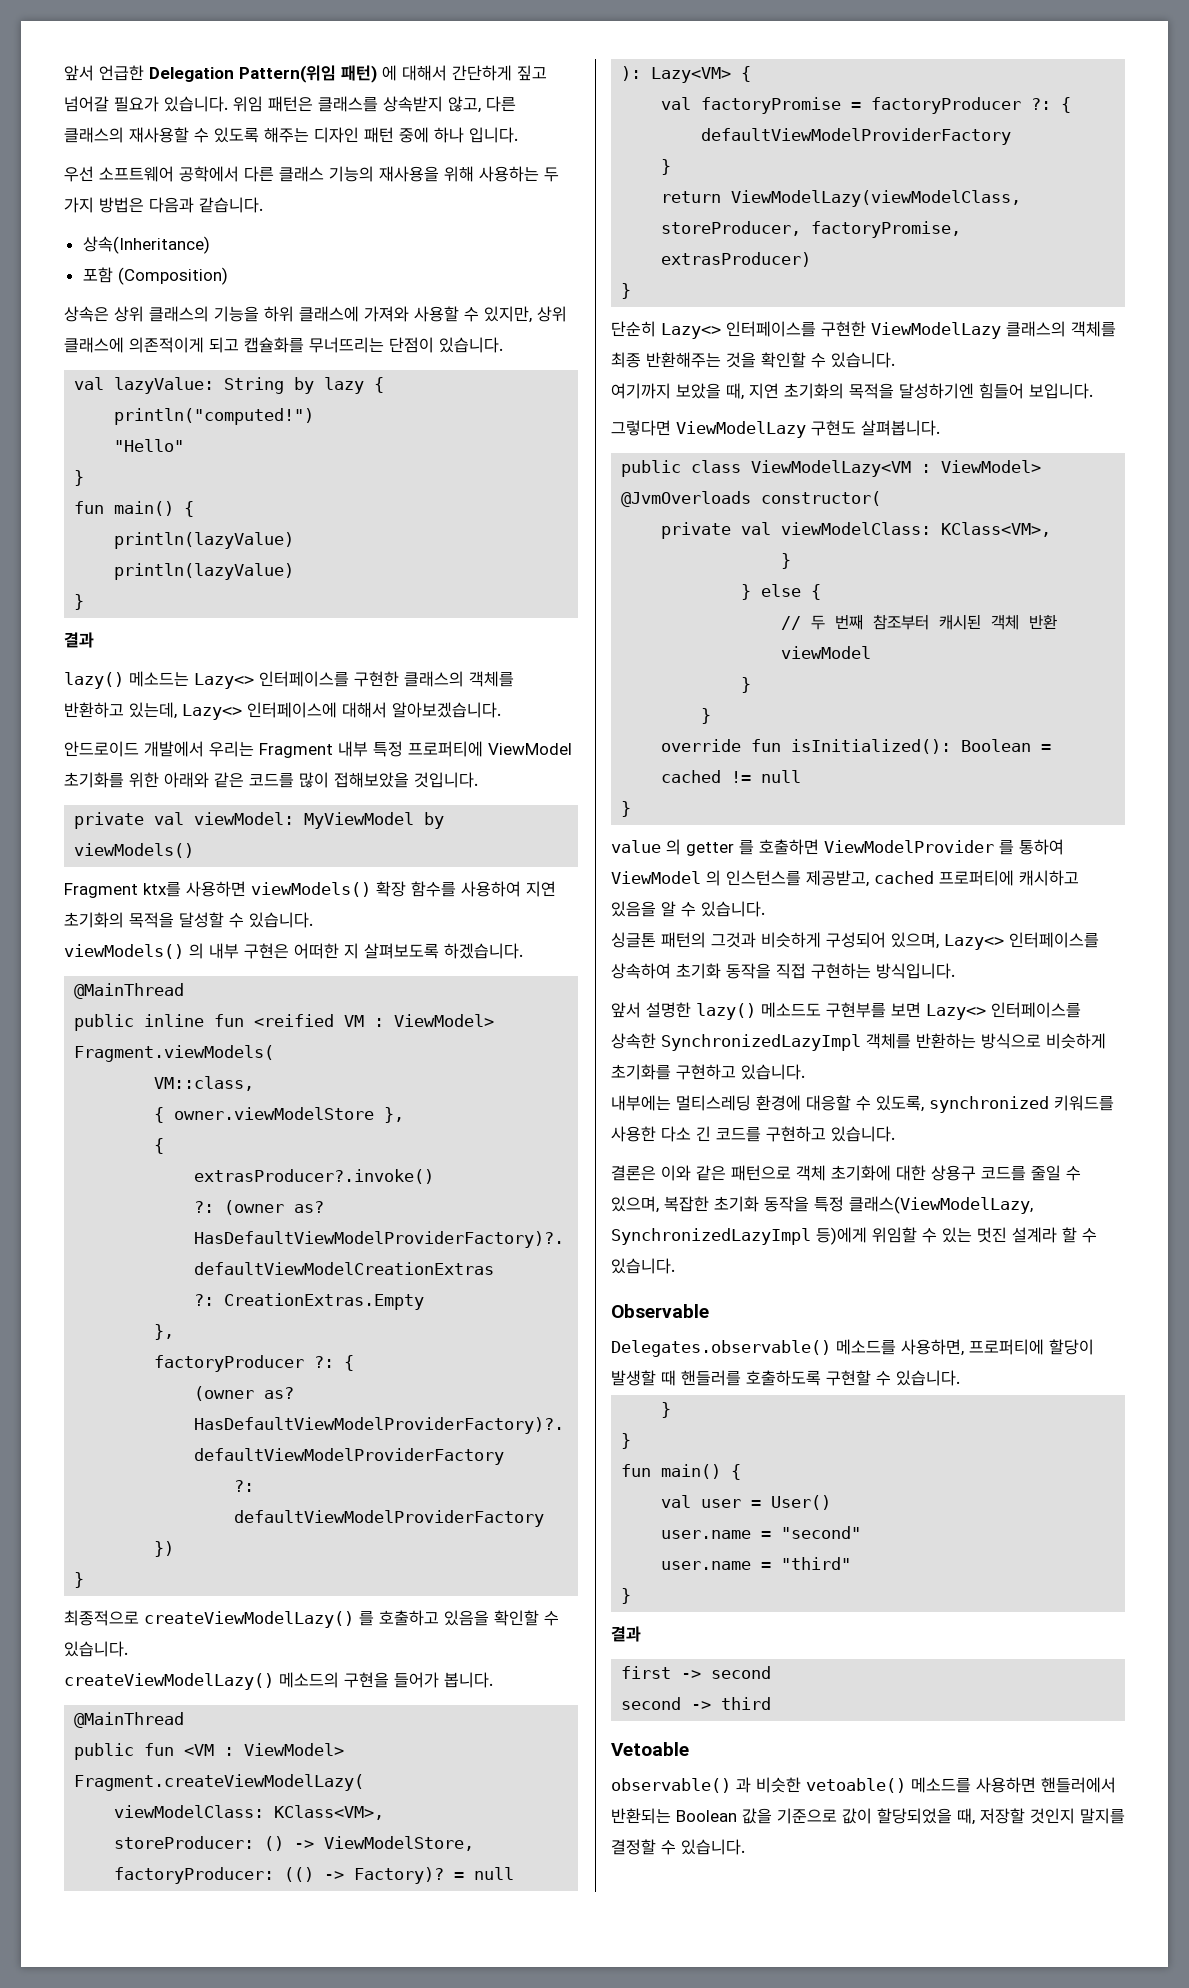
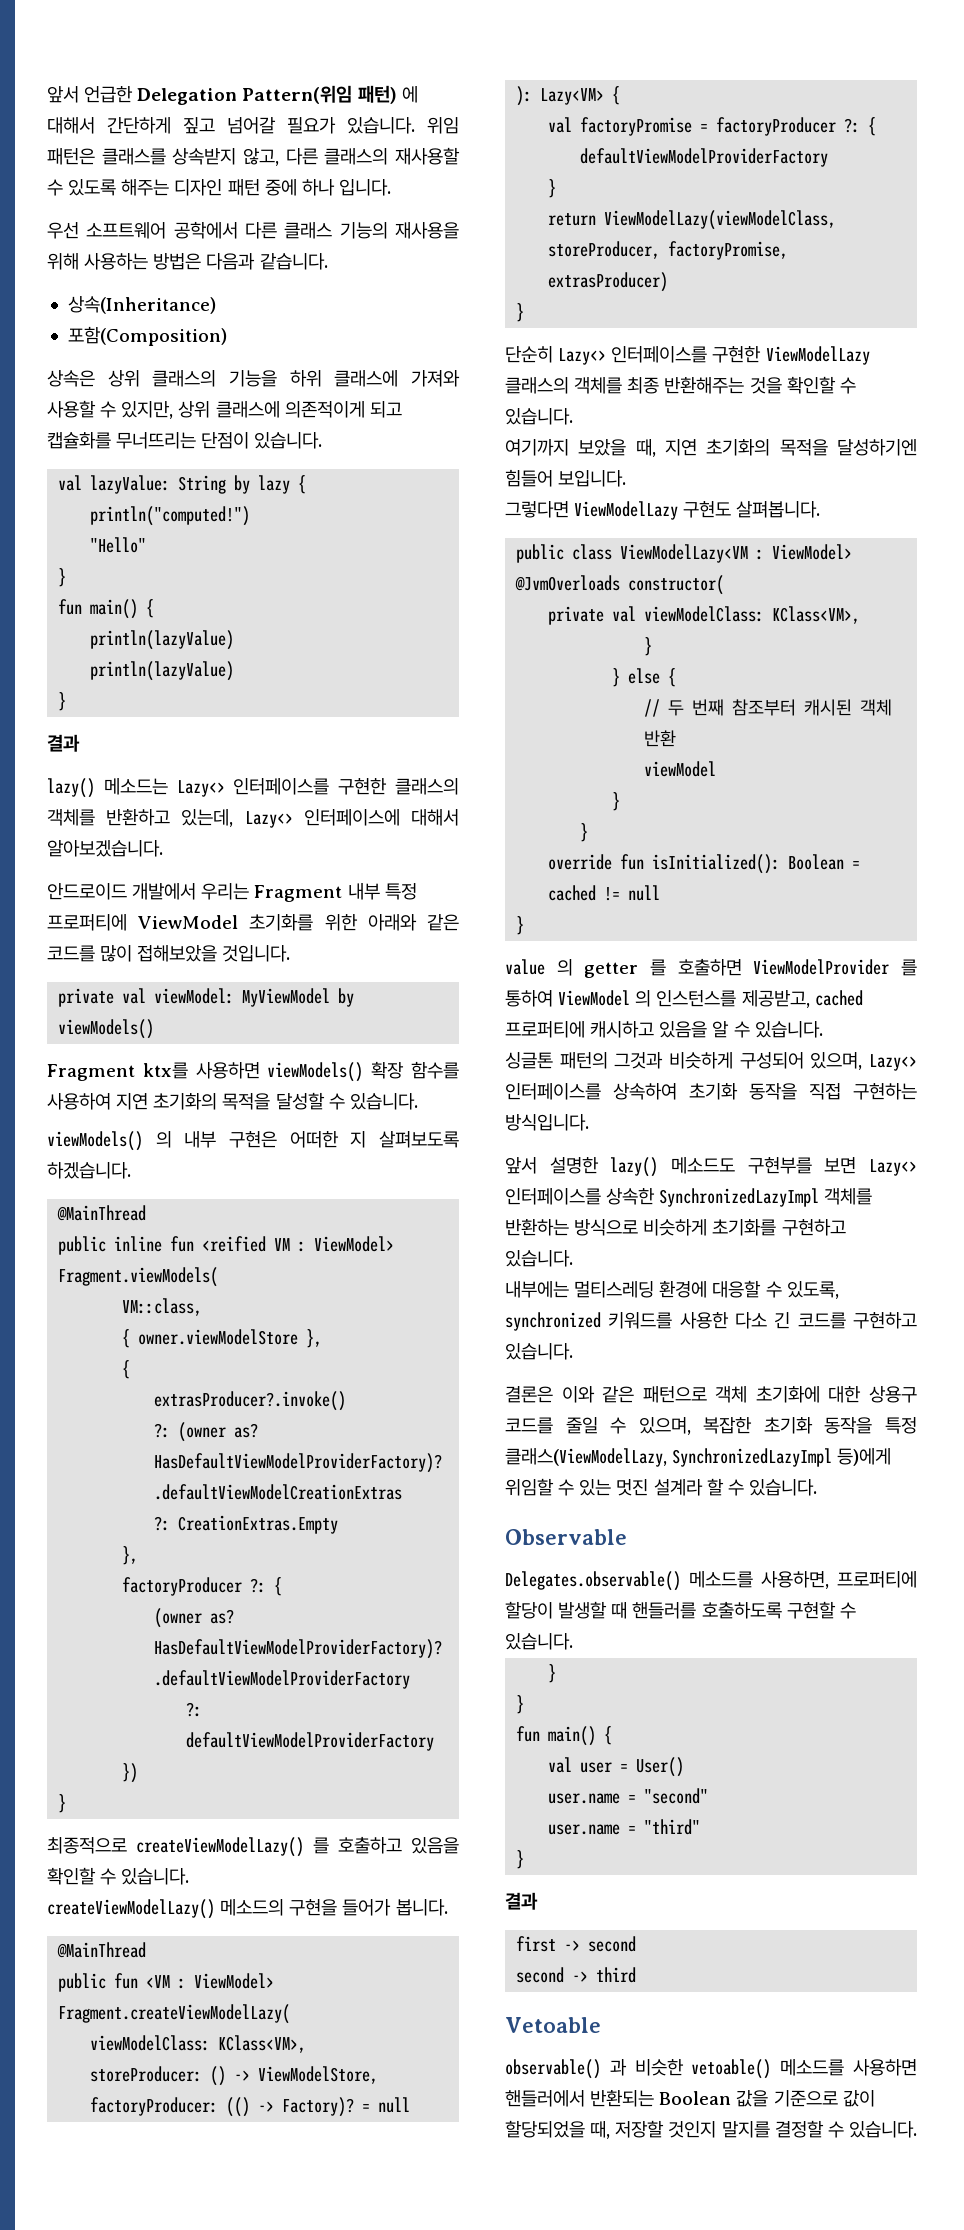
- 우선 소프트웨어 공학에서 다른 클래스 기능의 재사용을 위해 사용하는 두 가지 방법은 다음과 같습니다.
+ 우선 소프트웨어 공학에서 다른 클래스 기능의 재사용을 위해 사용하는 방법은 다음과 같습니다.
- 포함 (Composition)
+ 포함(Composition)

